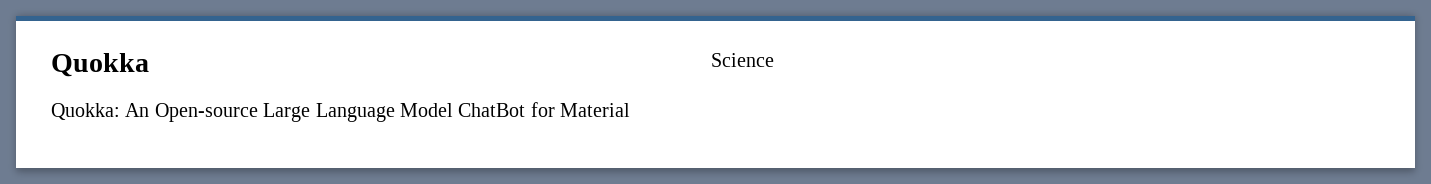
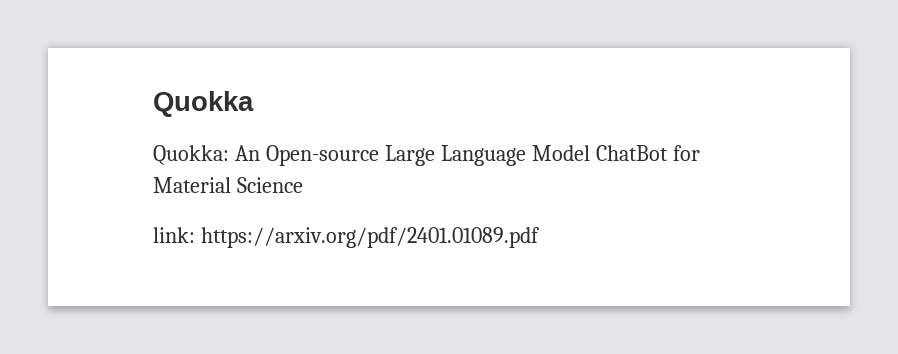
+ link: https://arxiv.org/pdf/2401.01089.pdf

